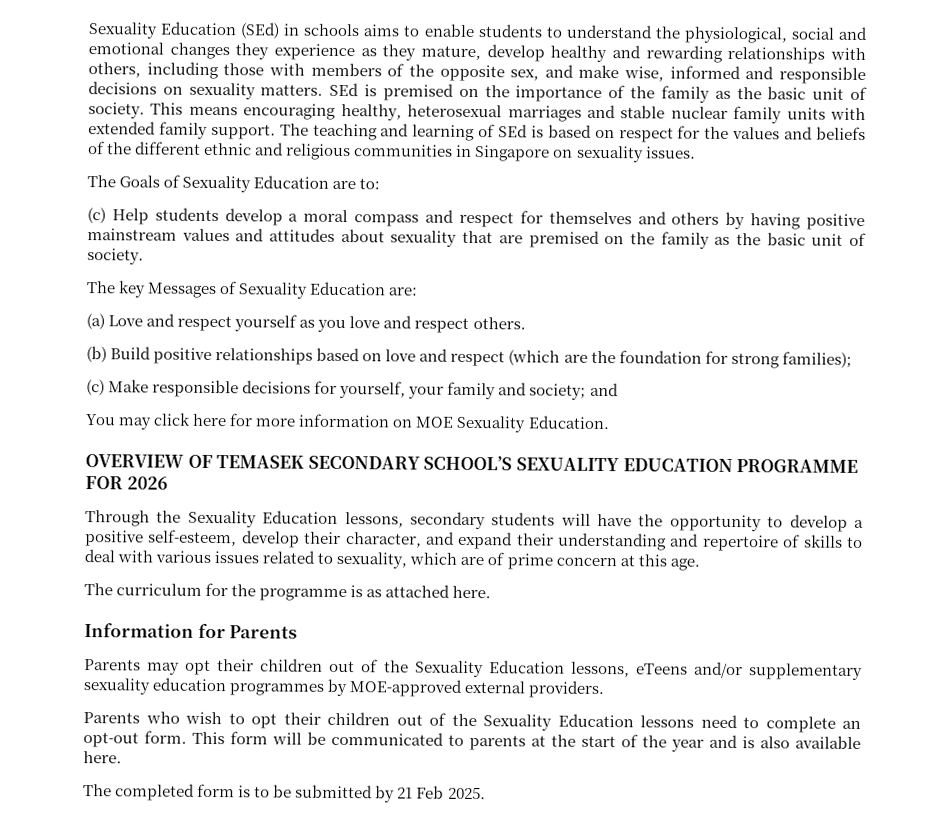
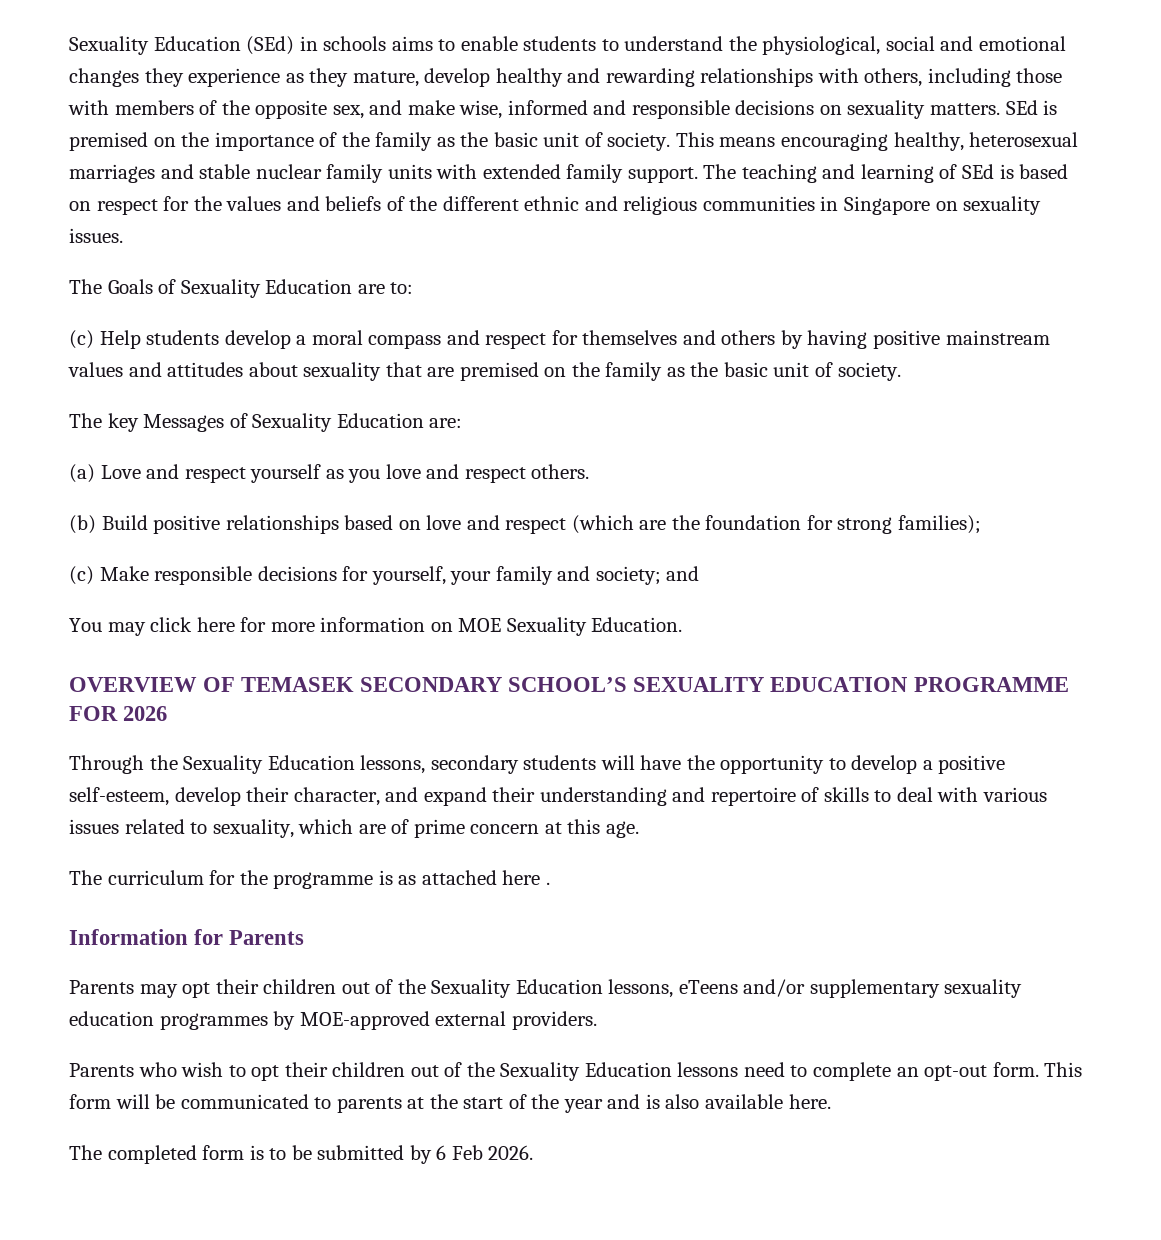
- The curriculum for the programme is as attached here.
+ The curriculum for the programme is as attached here .
- The completed form is to be submitted by 21 Feb 2025.
+ The completed form is to be submitted by 6 Feb 2026.

